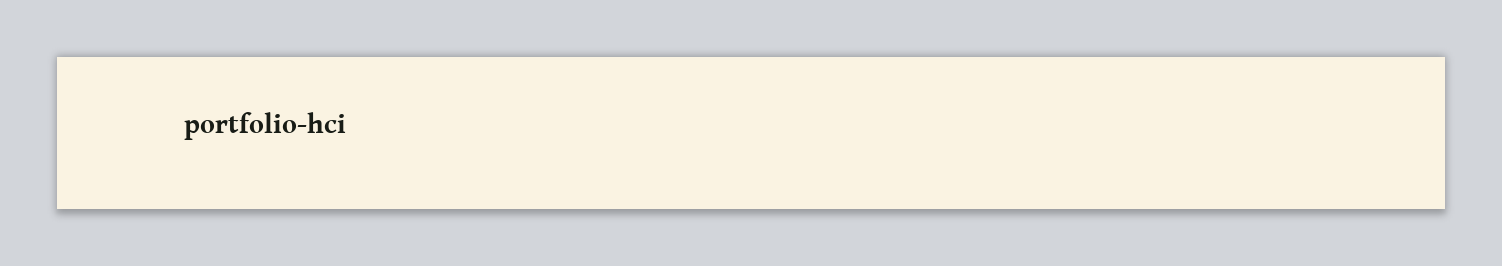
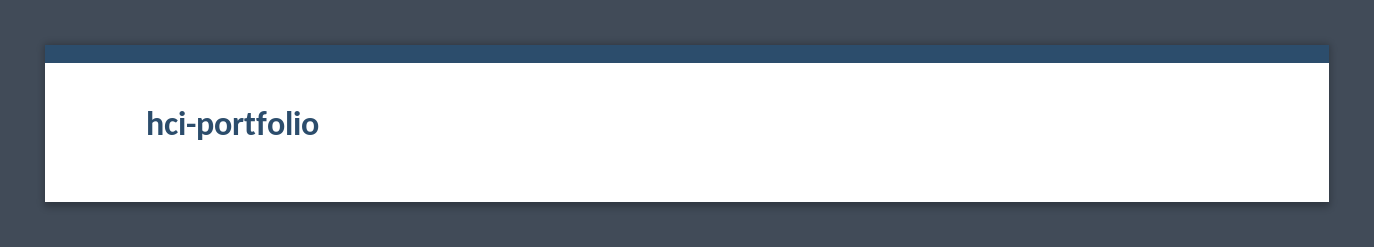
- portfolio-hci
+ hci-portfolio

